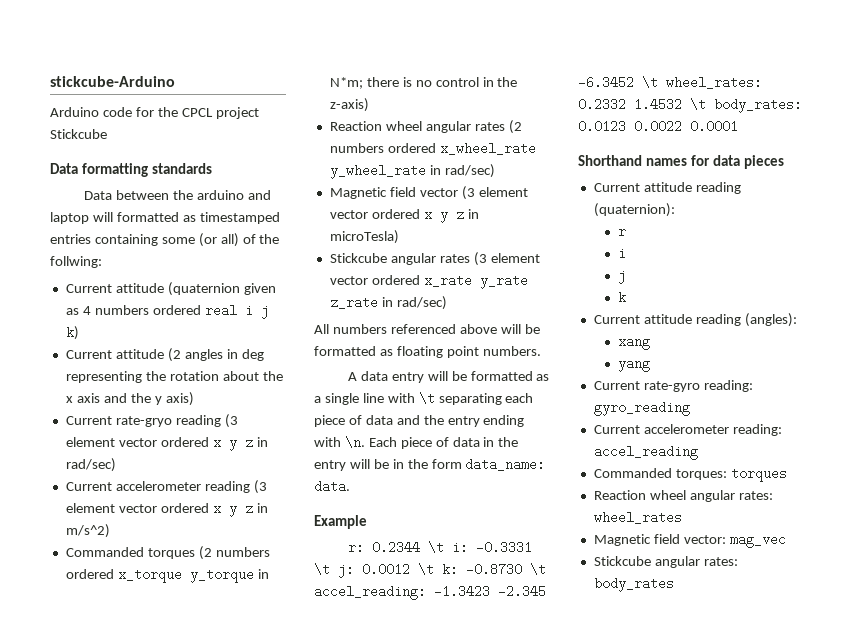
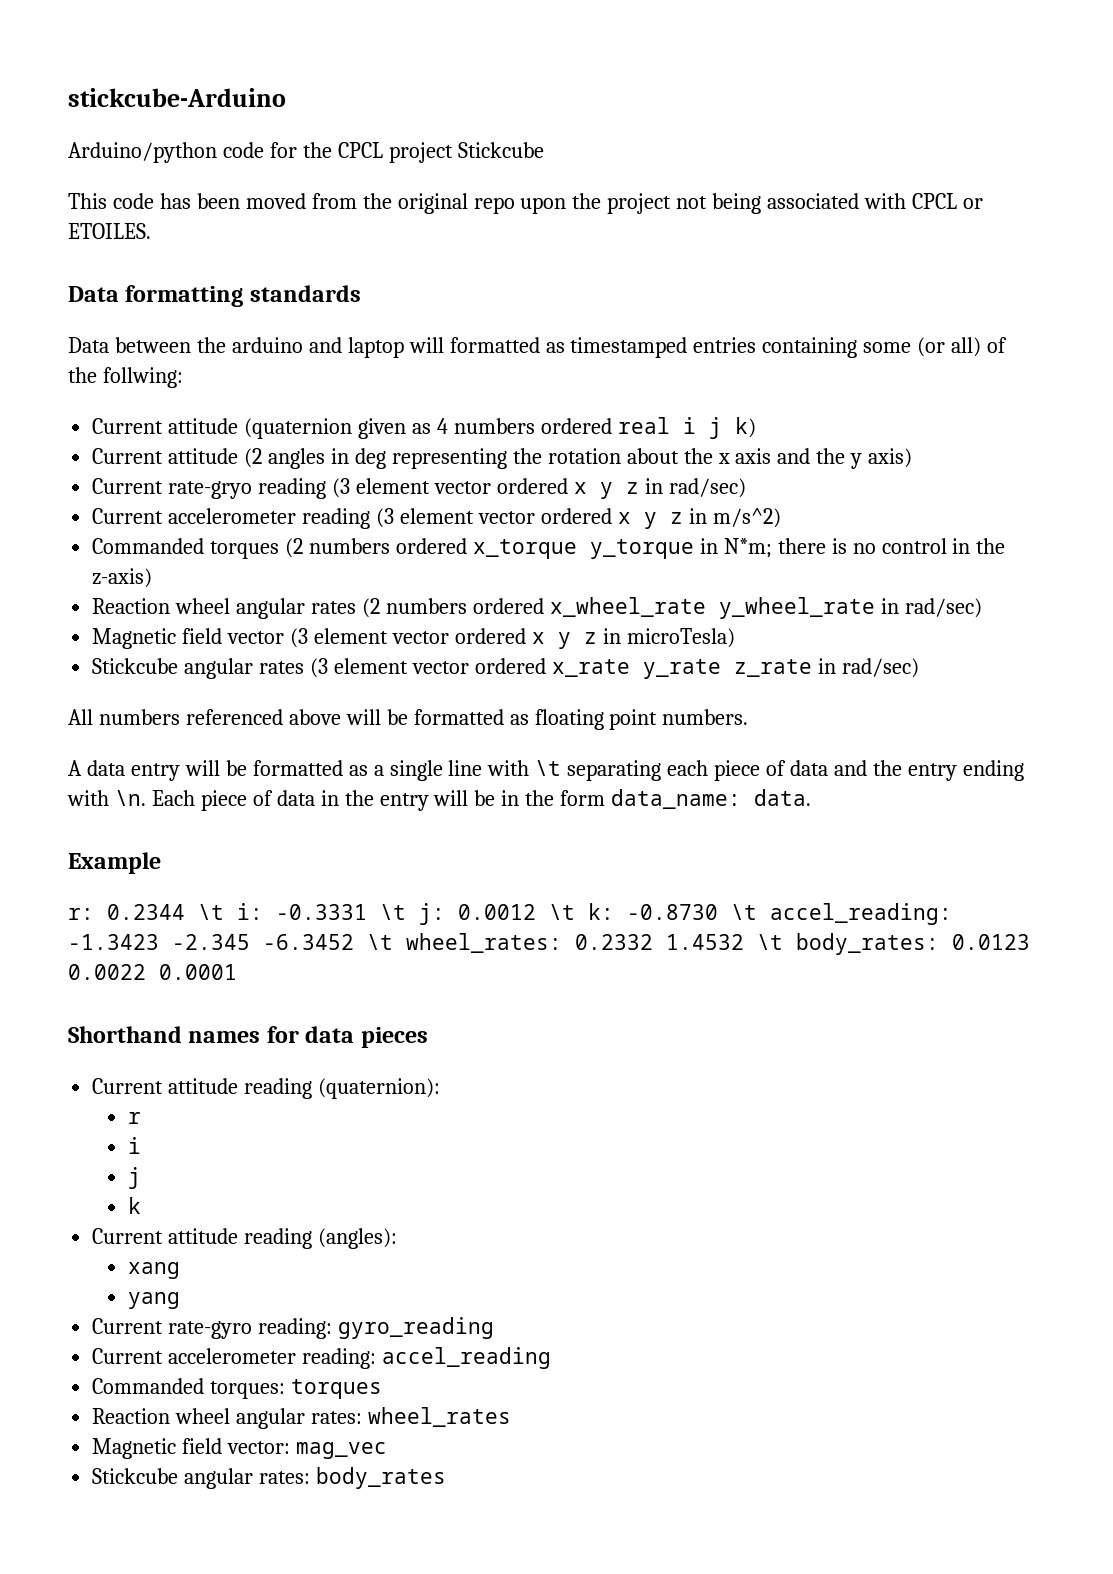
- Arduino code for the CPCL project Stickcube
+ Arduino/python code for the CPCL project Stickcube
+ This code has been moved from the original repo upon the project not being associated with CPCL or ETOILES.

